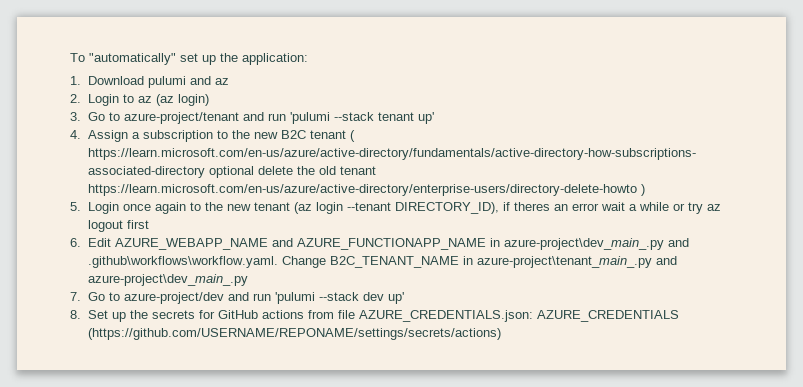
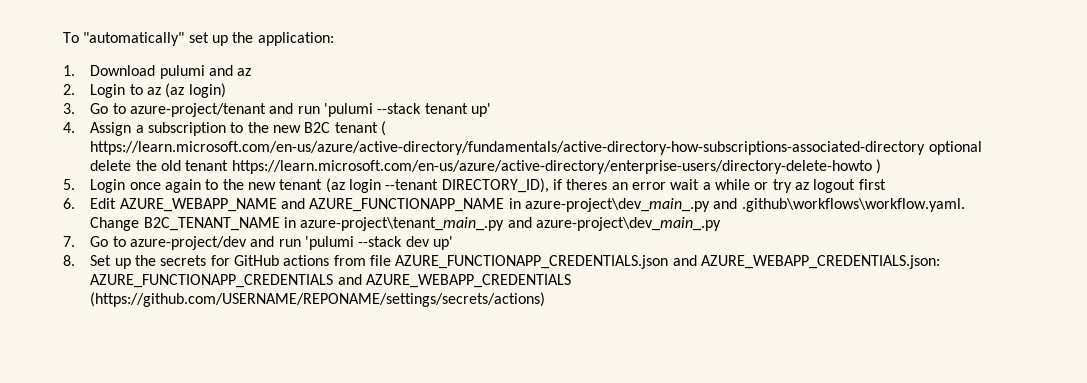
- 8. Set up the secrets for GitHub actions from file AZURE_CREDENTIALS.json: AZURE_CREDENTIALS (https://github.com/USERNAME/REPONAME/settings/secrets/actions)
+ 8. Set up the secrets for GitHub actions from file AZURE_FUNCTIONAPP_CREDENTIALS.json and AZURE_WEBAPP_CREDENTIALS.json: AZURE_FUNCTIONAPP_CREDENTIALS and AZURE_WEBAPP_CREDENTIALS (https://github.com/USERNAME/REPONAME/settings/secrets/actions)

